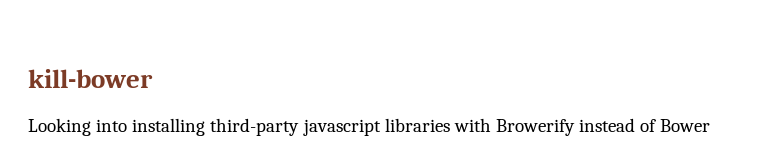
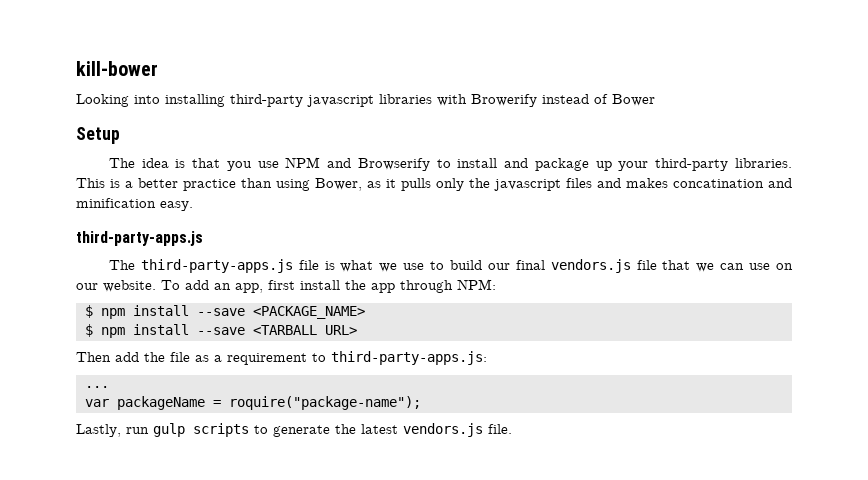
+ Setup
+ The idea is that you use NPM and Browserify to install and package up your third-party libraries. This is a better practice than using Bower, as it pulls only the javascript files and makes concatination and minification easy.
+ third-party-apps.js
+ The third-party-apps.js file is what we use to build our final vendors.js file that we can use on our website. To add an app, first install the app through NPM:
+ $ npm install --save <PACKAGE_NAME>
+ $ npm install --save <TARBALL URL>
+ Then add the file as a requirement to third-party-apps.js:
+ ...
+ var packageName = roquire("package-name");
+ Lastly, run gulp scripts to generate the latest vendors.js file.

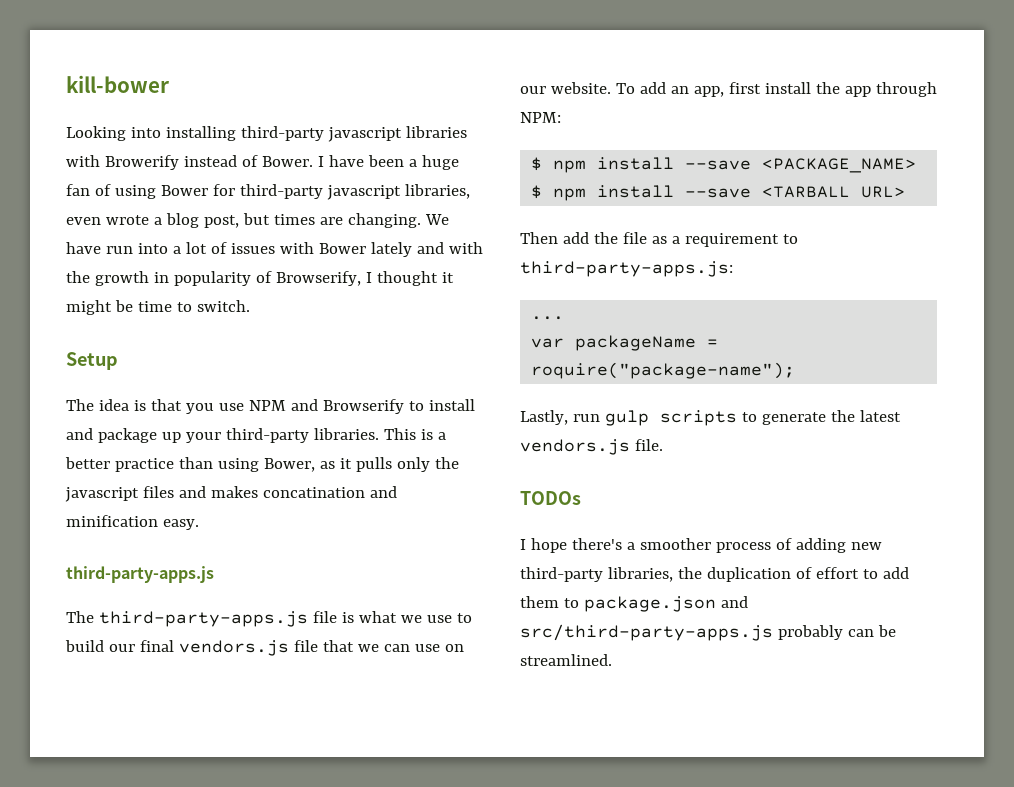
- Looking into installing third-party javascript libraries with Browerify instead of Bower
+ Looking into installing third-party javascript libraries with Browerify instead of Bower. I have been a huge fan of using Bower for third-party javascript libraries, even wrote a blog post, but times are changing. We have run into a lot of issues with Bower lately and with the growth in popularity of Browserify, I thought it might be time to switch.
+ TODOs
+ I hope there's a smoother process of adding new third-party libraries, the duplication of effort to add them to package.json and src/third-party-apps.js probably can be streamlined.

